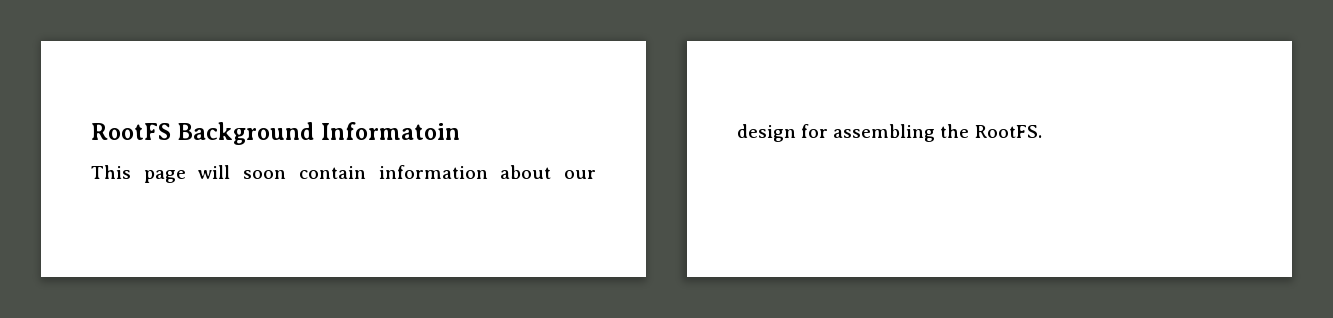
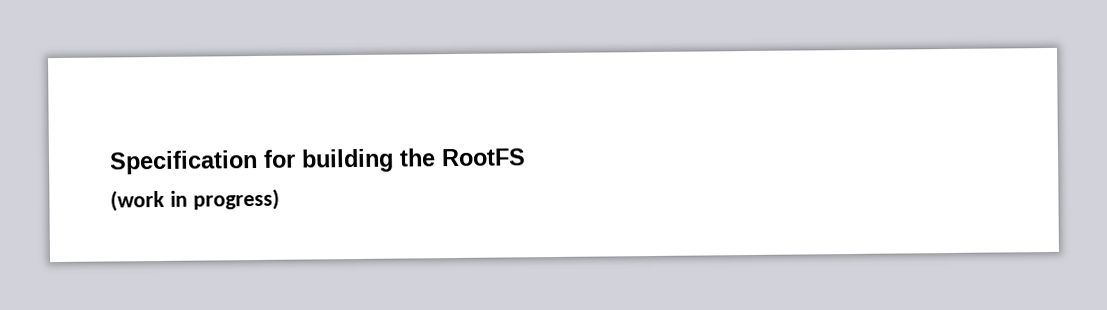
- RootFS Background Informatoin
- This page will soon contain information about our design for assembling the RootFS.
+ Specification for building the RootFS
+ (work in progress)

